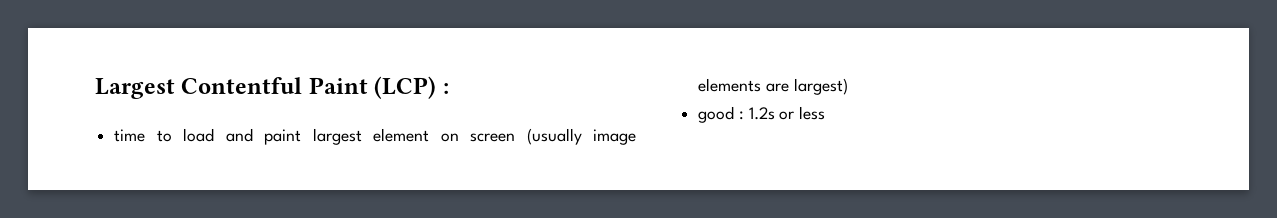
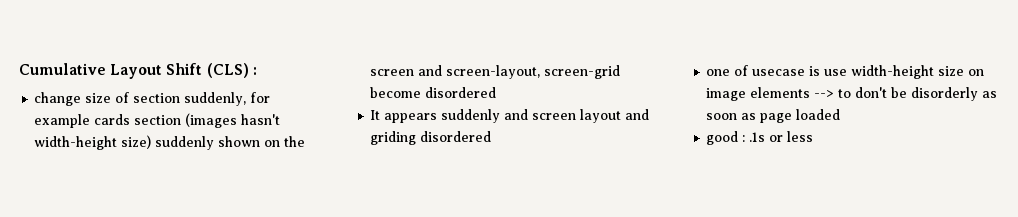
- Largest Contentful Paint (LCP) :
- time to load and paint largest element on screen (usually image elements are largest)
+ Cumulative Layout Shift (CLS) :
+ change size of section suddenly, for example cards section (images hasn't width-height size) suddenly shown on the screen and screen-layout, screen-grid become disordered
+ It appears suddenly and screen layout and griding disordered
+ one of usecase is use width-height size on image elements --> to don't be disorderly as soon as page loaded
- good : 1.2s or less
+ good : .1s or less

